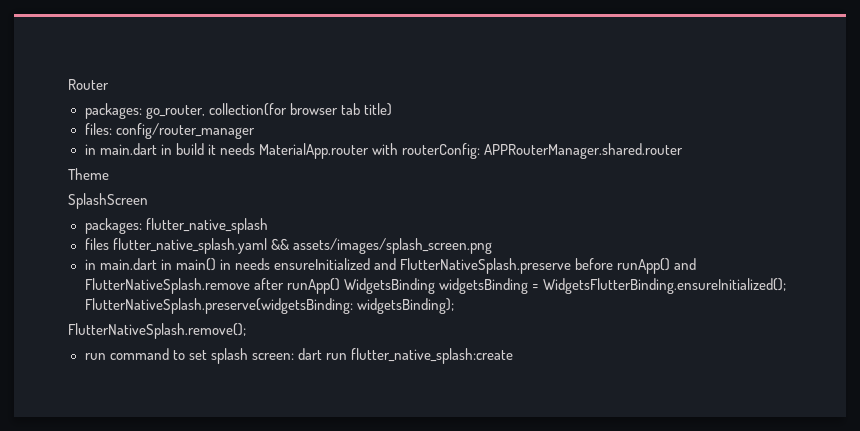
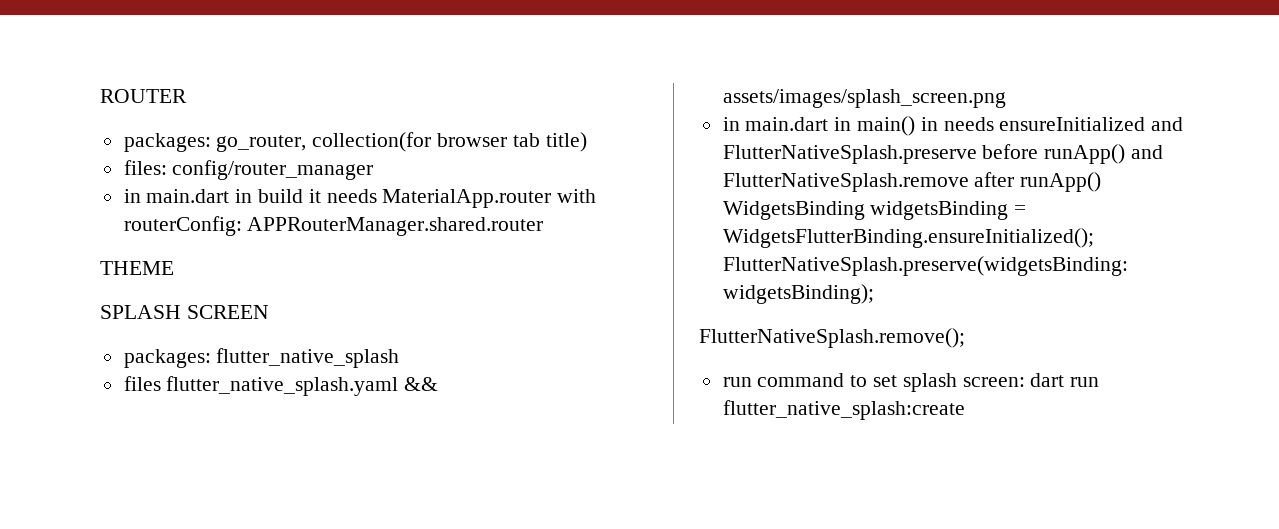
- Router
+ ROUTER
- Theme
- SplashScreen
+ THEME
+ SPLASH SCREEN

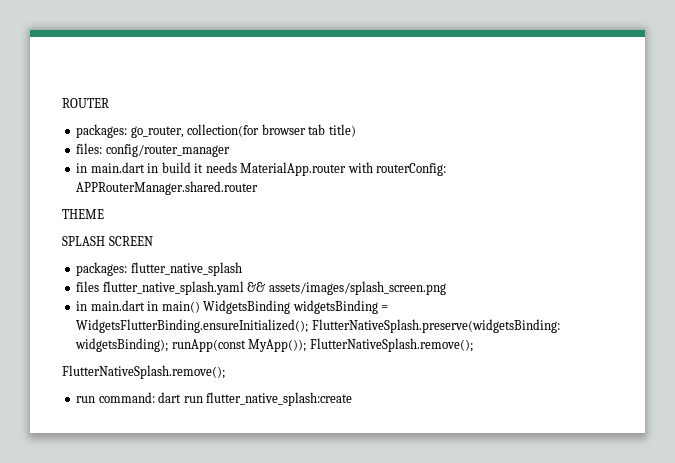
- in main.dart in main() in needs ensureInitialized and FlutterNativeSplash.preserve before runApp() and FlutterNativeSplash.remove after runApp() WidgetsBinding widgetsBinding = WidgetsFlutterBinding.ensureInitialized(); FlutterNativeSplash.preserve(widgetsBinding: widgetsBinding);
+ in main.dart in main() WidgetsBinding widgetsBinding = WidgetsFlutterBinding.ensureInitialized(); FlutterNativeSplash.preserve(widgetsBinding: widgetsBinding); runApp(const MyApp()); FlutterNativeSplash.remove();
- run command to set splash screen: dart run flutter_native_splash:create
+ run command: dart run flutter_native_splash:create

